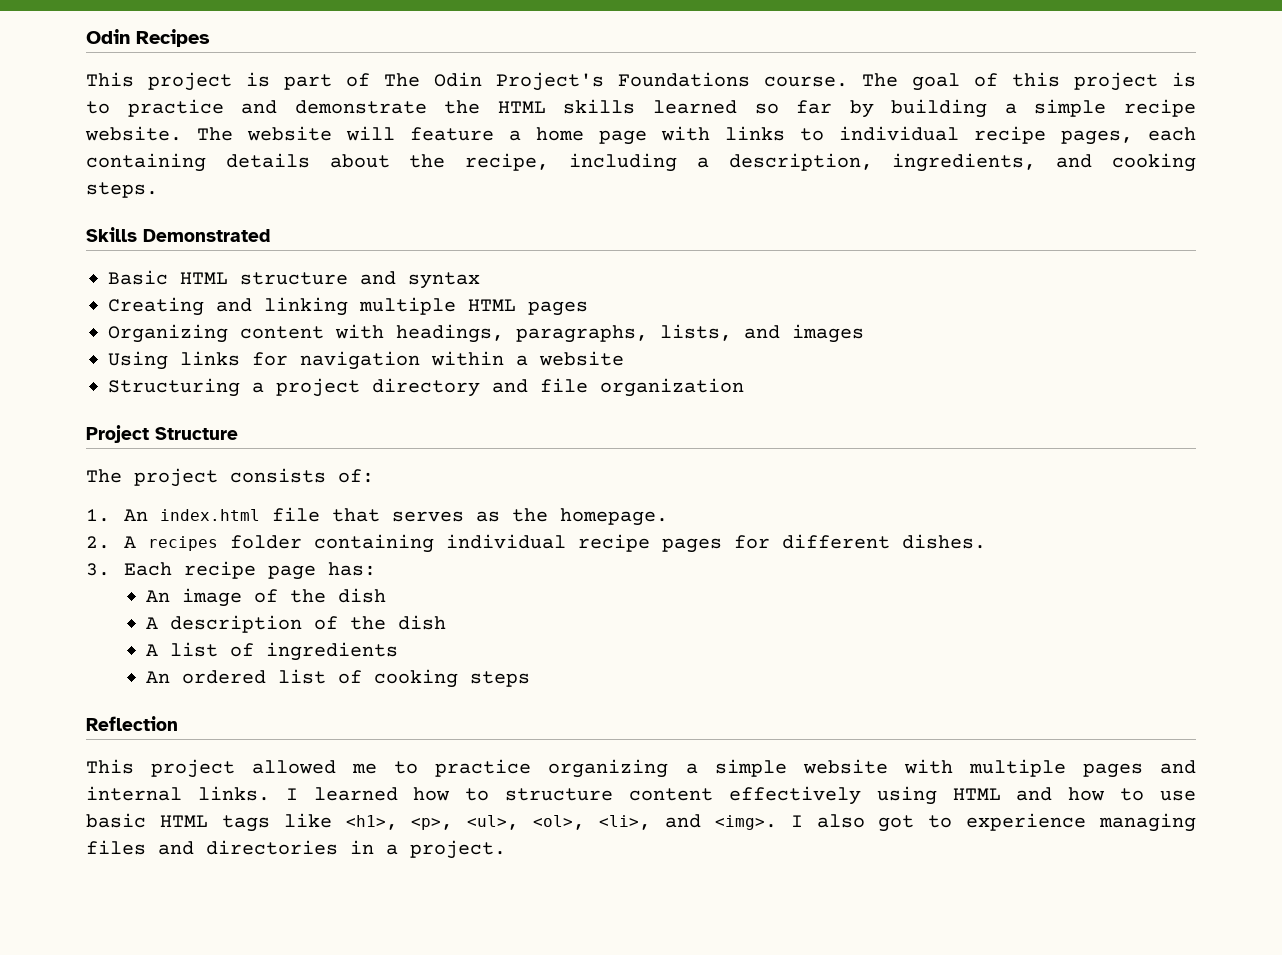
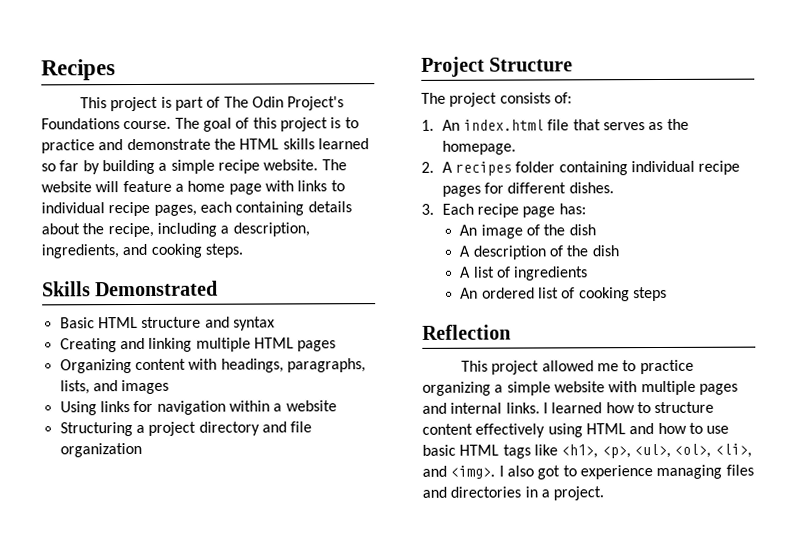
- Odin Recipes
+ Recipes

